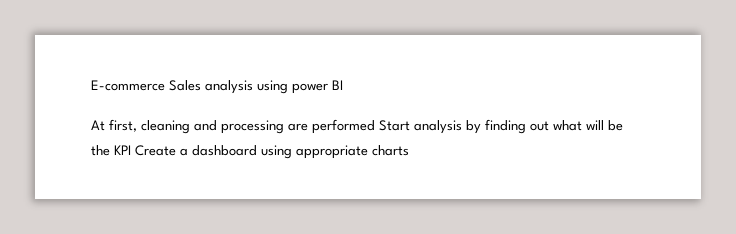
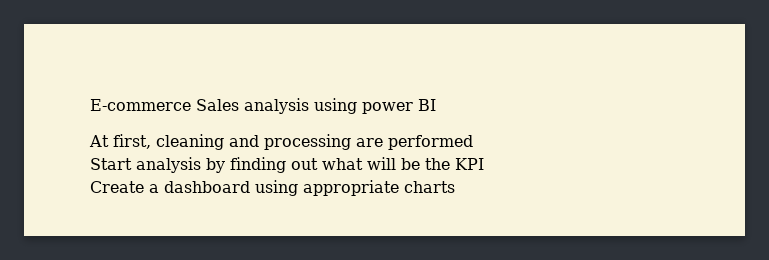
- At first, cleaning and processing are performed Start analysis by finding out what will be the KPI Create a dashboard using appropriate charts
+ At first, cleaning and processing are performed
+ Start analysis by finding out what will be the KPI
+ Create a dashboard using appropriate charts

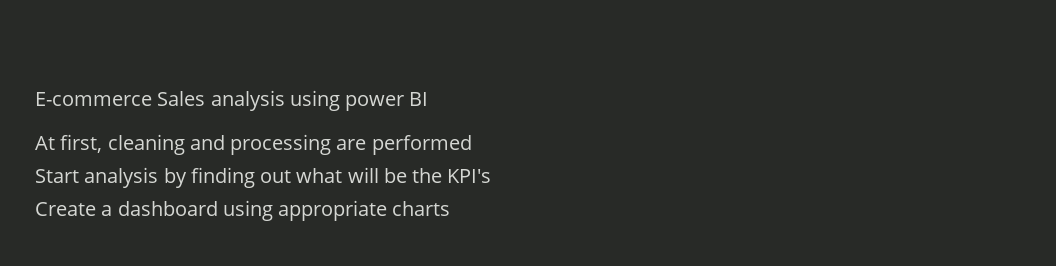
- Start analysis by finding out what will be the KPI
+ Start analysis by finding out what will be the KPI's

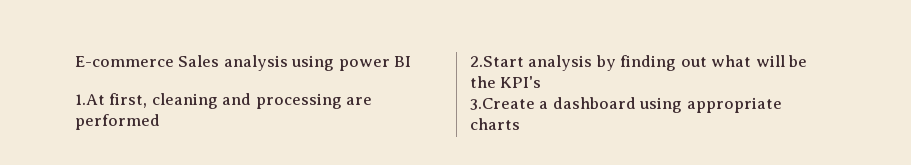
- At first, cleaning and processing are performed
+ 1.At first, cleaning and processing are performed
- Start analysis by finding out what will be the KPI's
+ 2.Start analysis by finding out what will be the KPI's
- Create a dashboard using appropriate charts
+ 3.Create a dashboard using appropriate charts

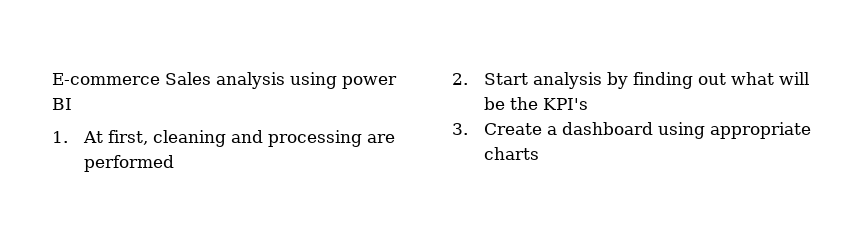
- 1.At first, cleaning and processing are performed
+ 1. At first, cleaning and processing are performed
- 2.Start analysis by finding out what will be the KPI's
+ 2. Start analysis by finding out what will be the KPI's
- 3.Create a dashboard using appropriate charts
+ 3. Create a dashboard using appropriate charts

